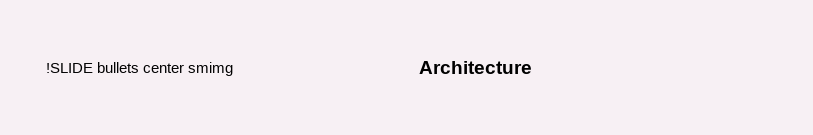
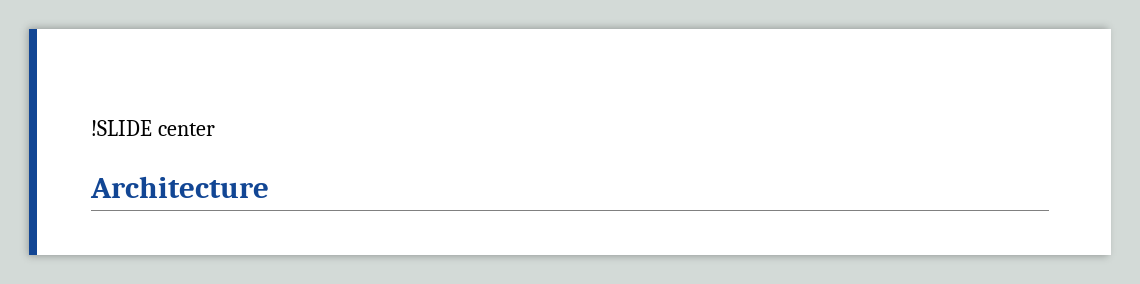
- !SLIDE bullets center smimg
+ !SLIDE center

